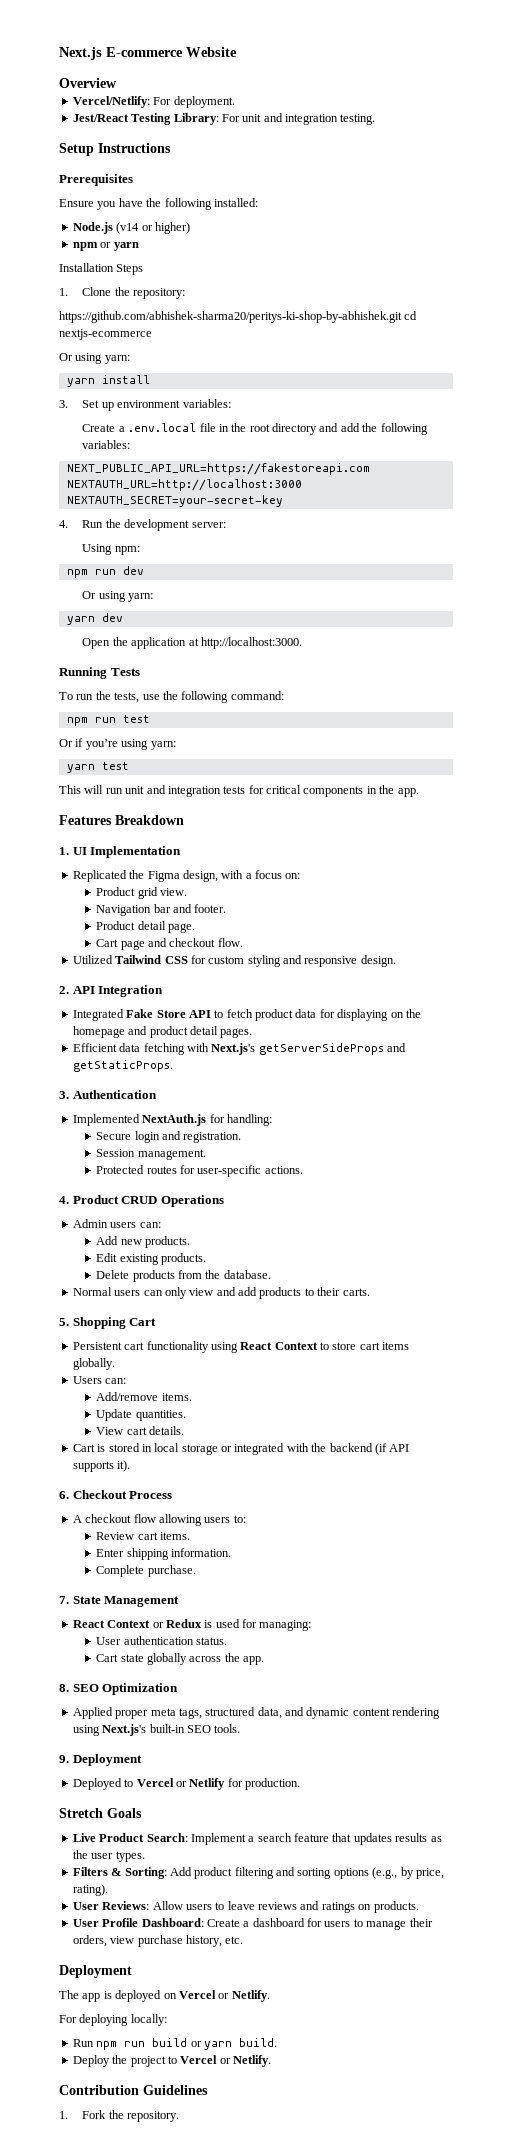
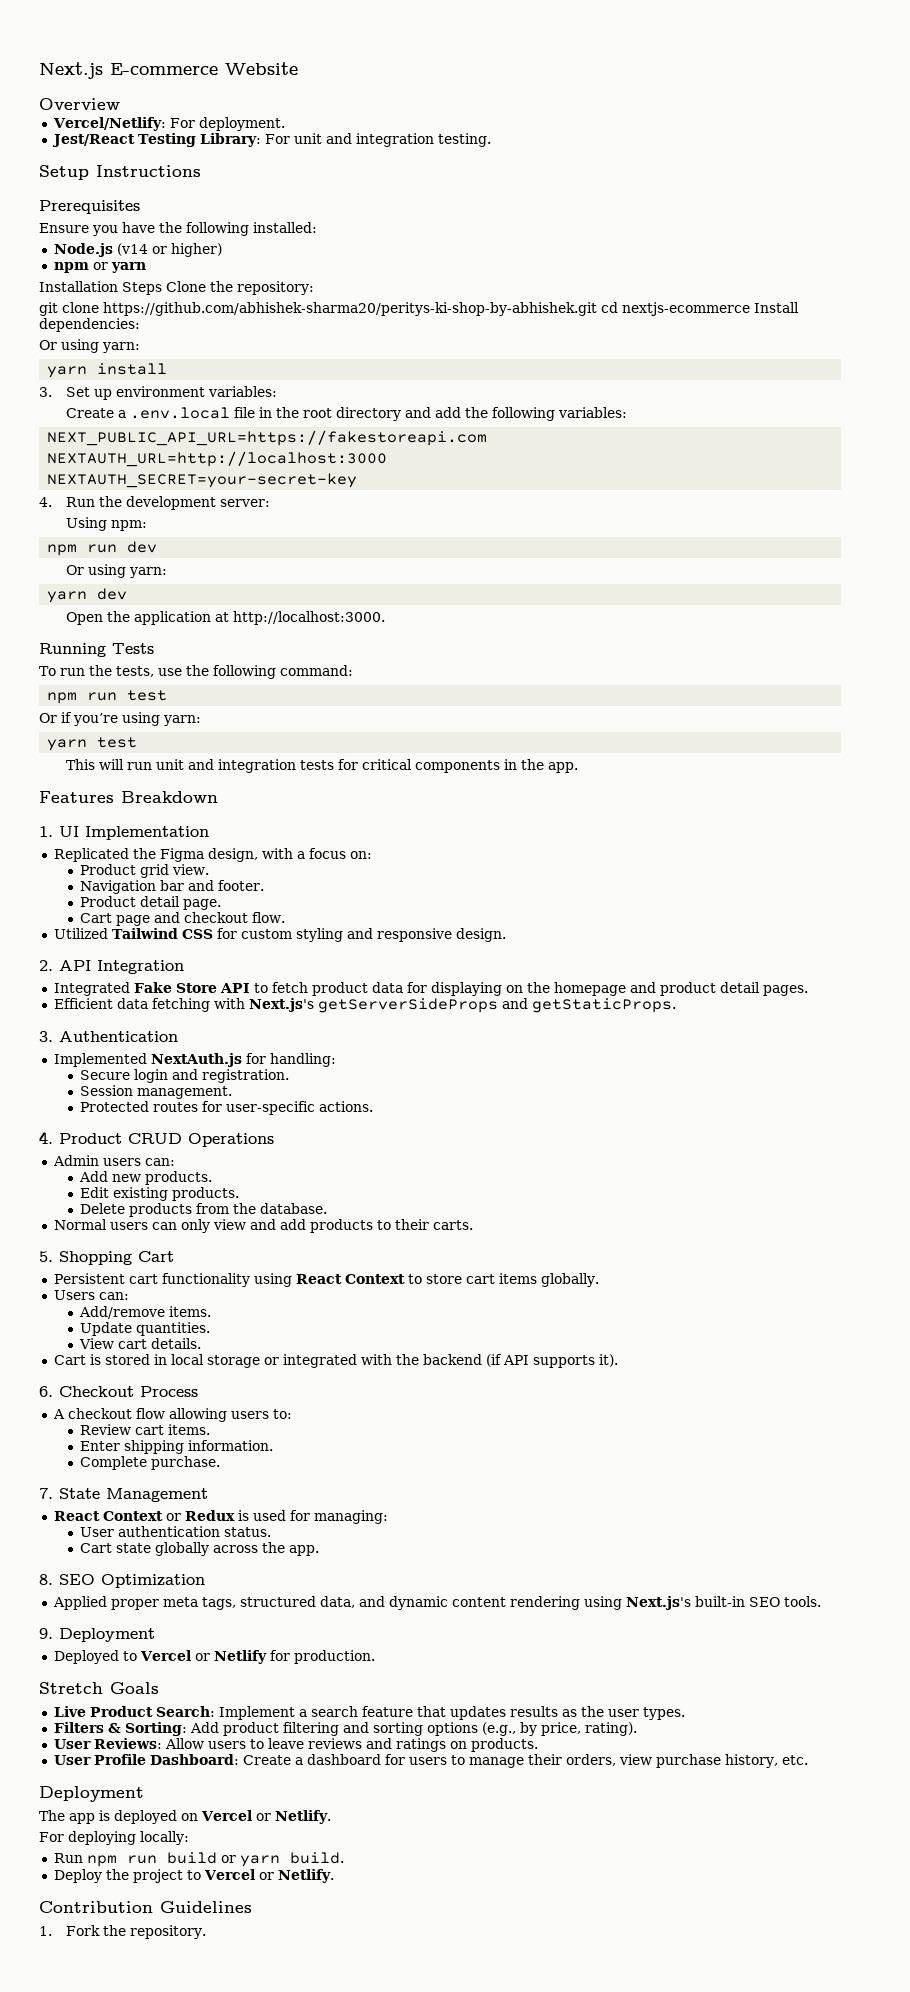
- Installation Steps
- 1. Clone the repository:
+ Installation Steps Clone the repository:
- https://github.com/abhishek-sharma20/peritys-ki-shop-by-abhishek.git cd nextjs-ecommerce
+ git clone https://github.com/abhishek-sharma20/peritys-ki-shop-by-abhishek.git cd nextjs-ecommerce Install dependencies:

